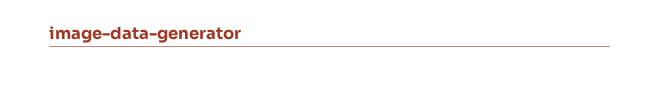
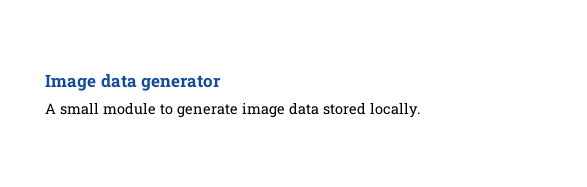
- image-data-generator
+ Image data generator
+ A small module to generate image data stored locally.

